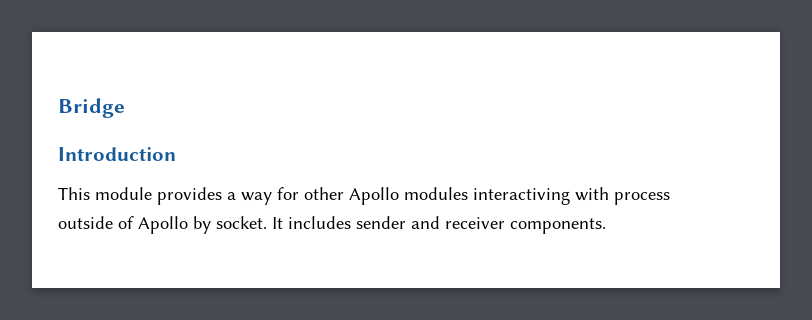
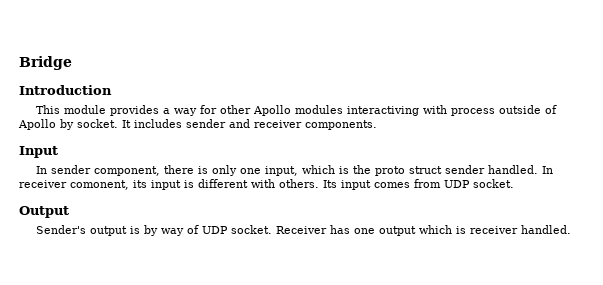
+ Input
+ In sender component, there is only one input, which is the proto struct sender handled. In receiver comonent, its input is different with others. Its input comes from UDP socket.
+ Output
+ Sender's output is by way of UDP socket. Receiver has one output which is receiver handled.

